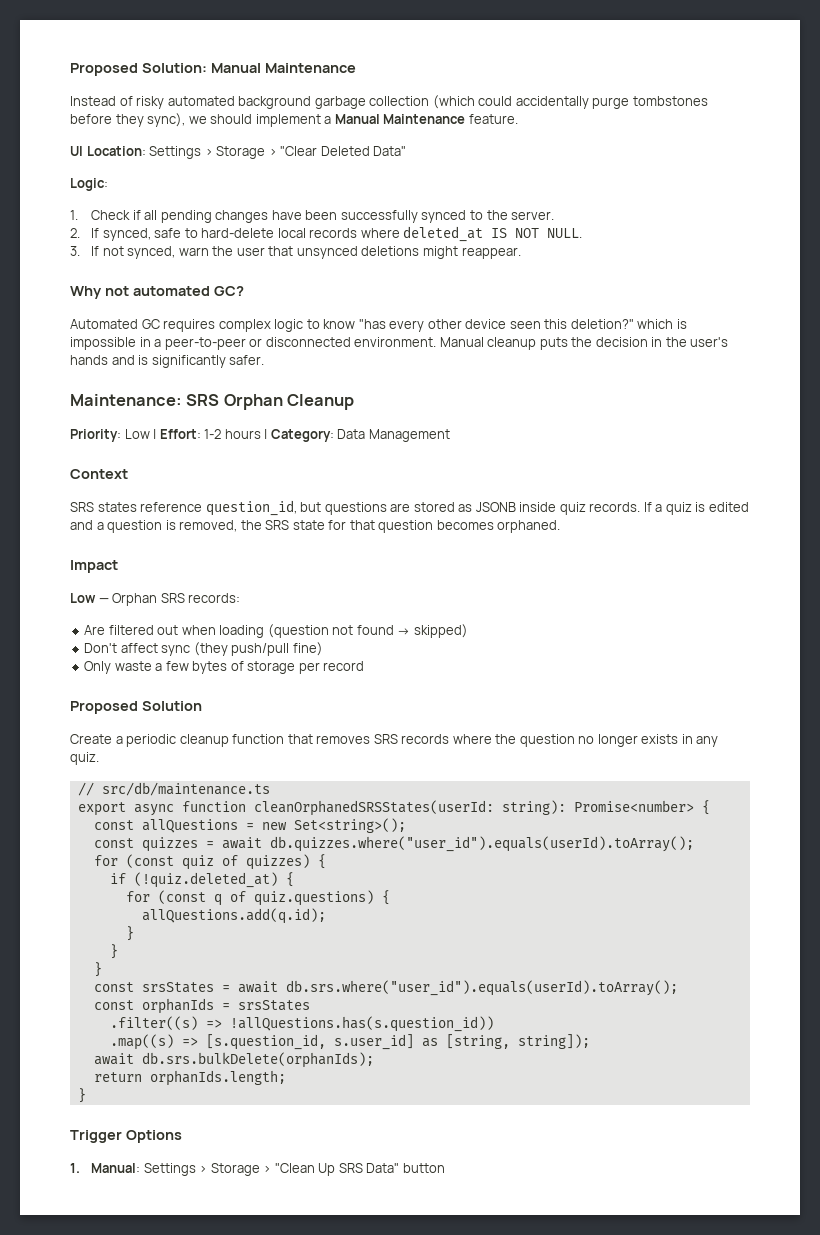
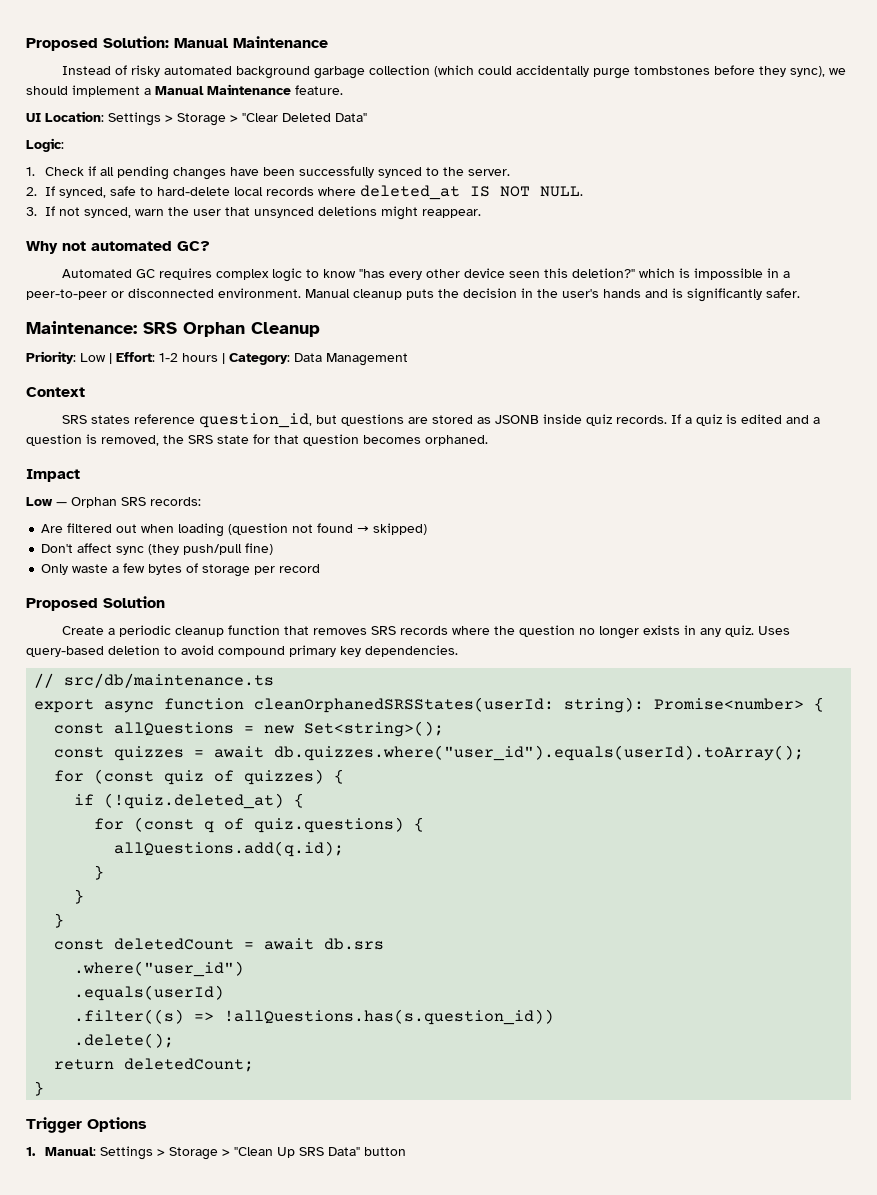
+ Uses query-based deletion to avoid compound primary key dependencies.
- const srsStates = await db.srs.where("user_id").equals(userId).toArray();
- const orphanIds = srsStates
+ const deletedCount = await db.srs
+ .where("user_id")
+ .equals(userId)
  .filter((s) => !allQuestions.has(s.question_id))
- .map((s) => [s.question_id, s.user_id] as [string, string]);
- await db.srs.bulkDelete(orphanIds);
+ .delete();
- return orphanIds.length;
+ return deletedCount;

